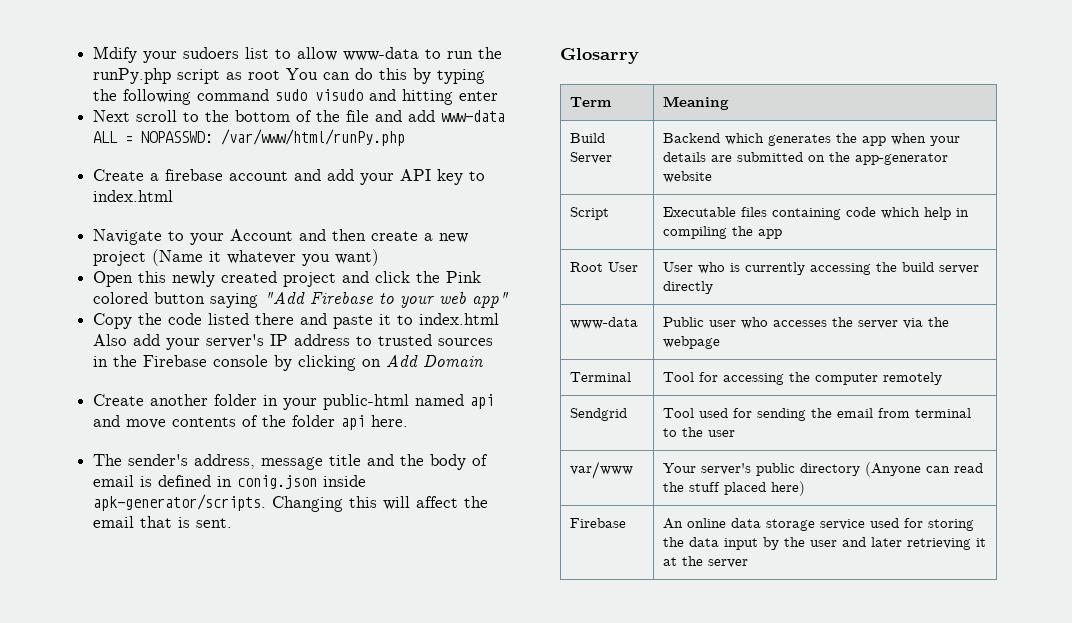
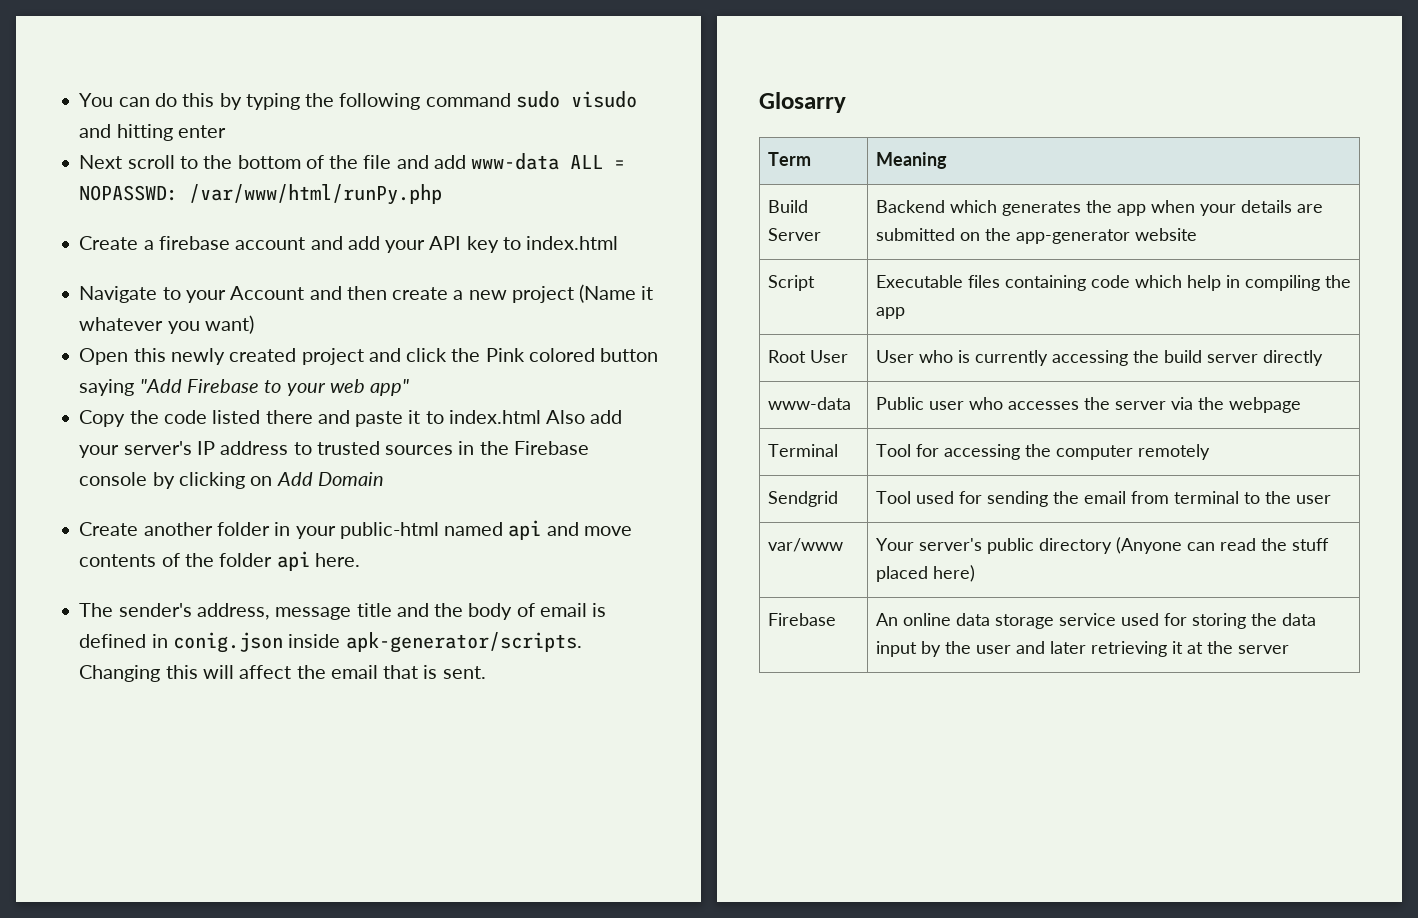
- Mdify your sudoers list to allow www-data to run the runPy.php script as root You can do this by typing the following command sudo visudo and hitting enter
+ You can do this by typing the following command sudo visudo and hitting enter

